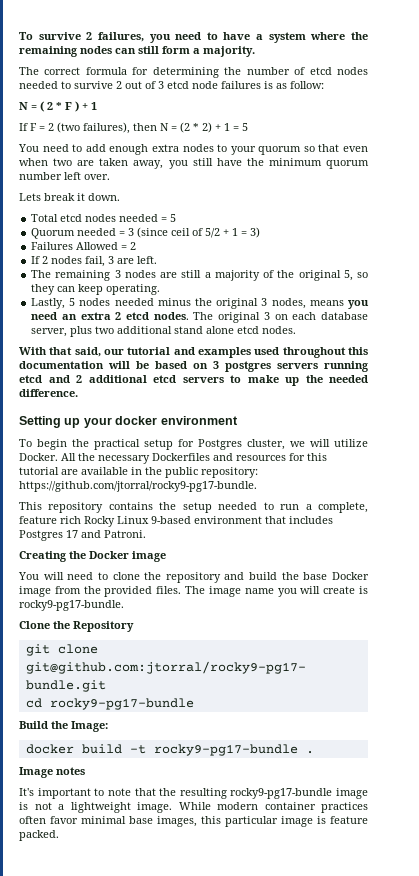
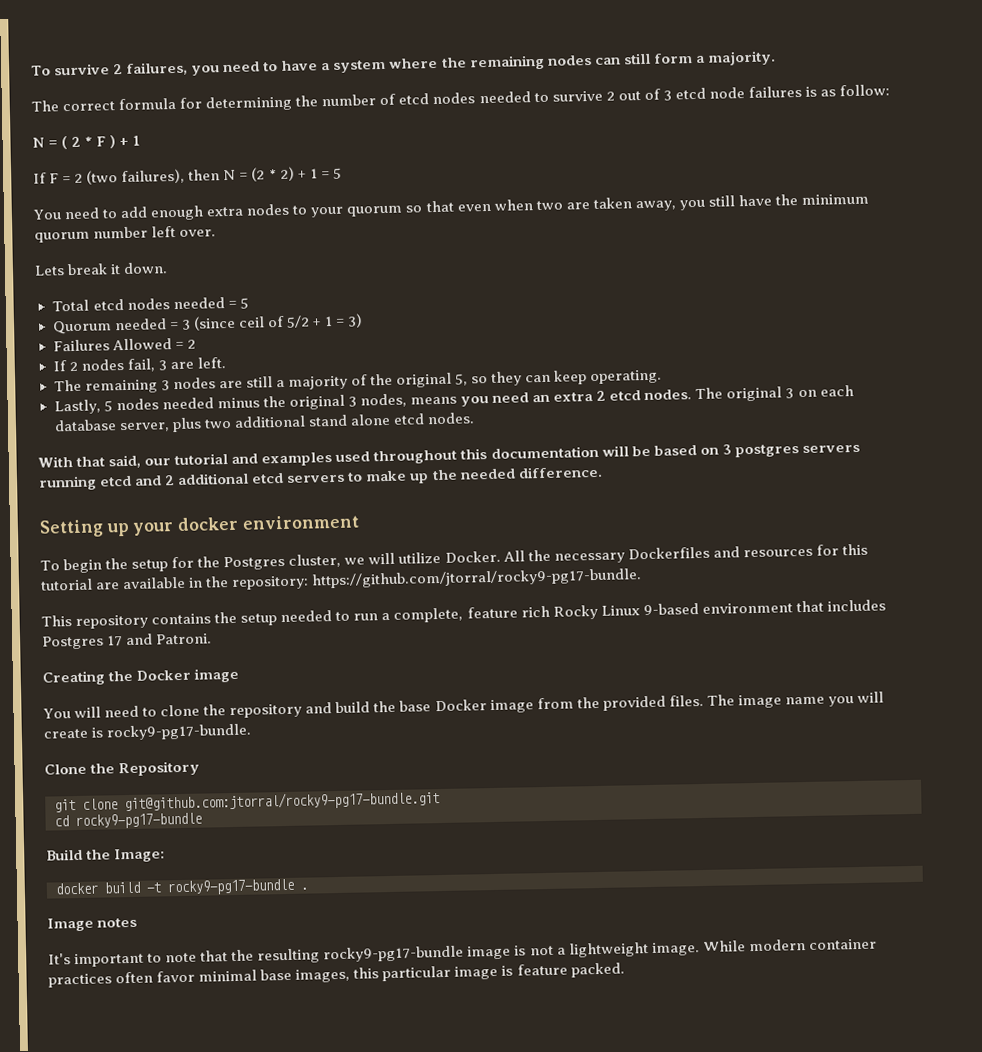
- To begin the practical setup for Postgres cluster, we will utilize Docker.
+ To begin the setup for the Postgres cluster, we will utilize Docker.
- All the necessary Dockerfiles and resources for this tutorial are available in the public repository: https://github.com/jtorral/rocky9-pg17-bundle.
+ All the necessary Dockerfiles and resources for this tutorial are available in the repository: https://github.com/jtorral/rocky9-pg17-bundle.

